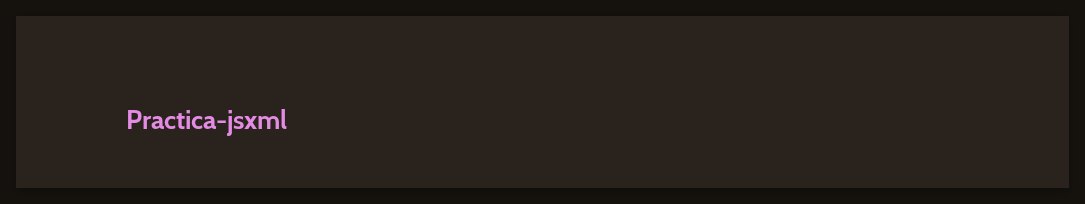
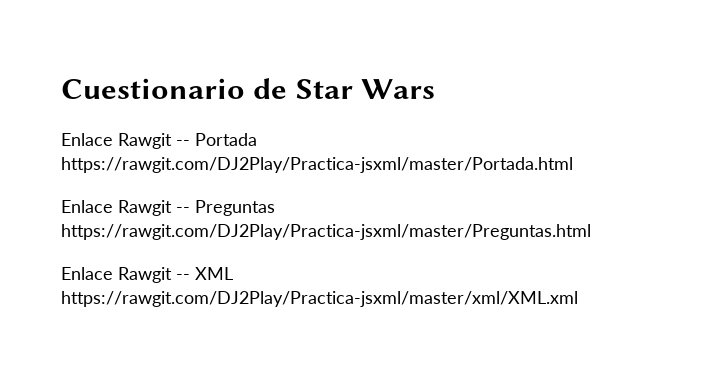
- Practica-jsxml
+ Cuestionario de Star Wars
+ Enlace Rawgit -- Portada https://rawgit.com/DJ2Play/Practica-jsxml/master/Portada.html
+ Enlace Rawgit -- Preguntas https://rawgit.com/DJ2Play/Practica-jsxml/master/Preguntas.html
+ Enlace Rawgit -- XML https://rawgit.com/DJ2Play/Practica-jsxml/master/xml/XML.xml

